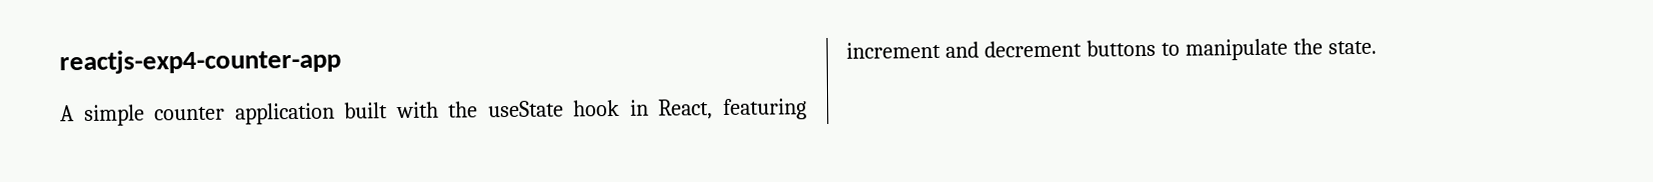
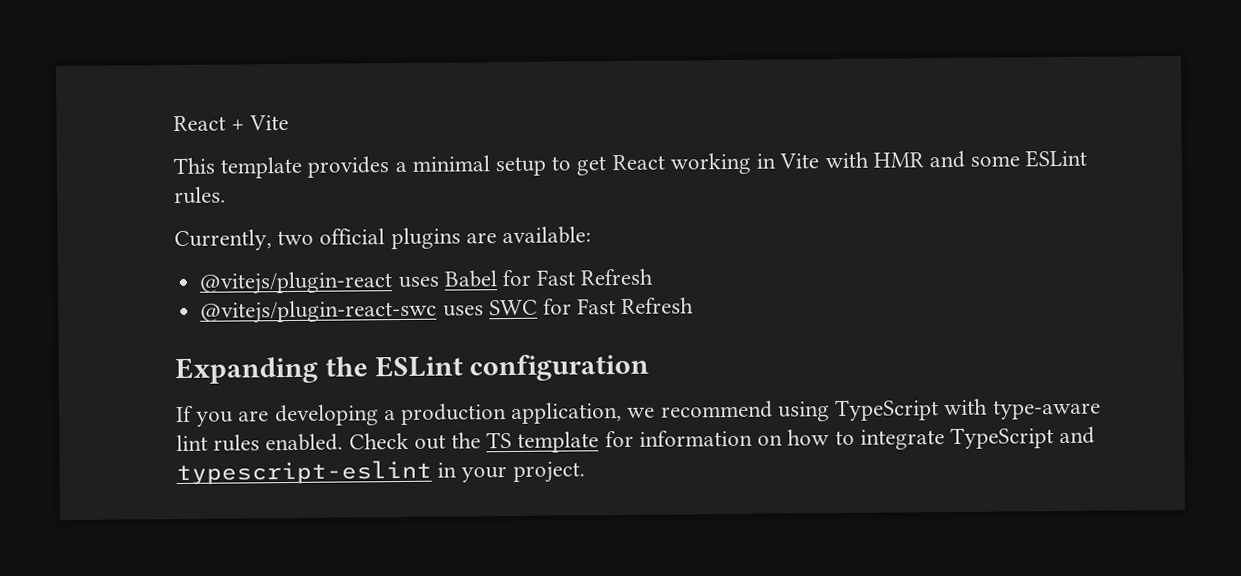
- reactjs-exp4-counter-app
- A simple counter application built with the useState hook in React, featuring increment and decrement buttons to manipulate the state.
+ React + Vite
+ This template provides a minimal setup to get React working in Vite with HMR and some ESLint rules.
+ Currently, two official plugins are available:
+ @vitejs/plugin-react uses Babel for Fast Refresh
+ @vitejs/plugin-react-swc uses SWC for Fast Refresh
+ Expanding the ESLint configuration
+ If you are developing a production application, we recommend using TypeScript with type-aware lint rules enabled. Check out the TS template for information on how to integrate TypeScript and typescript-eslint in your project.

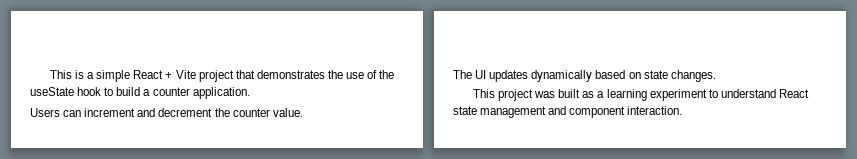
- React + Vite
- This template provides a minimal setup to get React working in Vite with HMR and some ESLint rules.
- Currently, two official plugins are available:
- @vitejs/plugin-react uses Babel for Fast Refresh
- @vitejs/plugin-react-swc uses SWC for Fast Refresh
- Expanding the ESLint configuration
- If you are developing a production application, we recommend using TypeScript with type-aware lint rules enabled. Check out the TS template for information on how to integrate TypeScript and typescript-eslint in your project.
+ This is a simple React + Vite project that demonstrates the use of the useState hook to build a counter application.
+ Users can increment and decrement the counter value.
+ The UI updates dynamically based on state changes.
+ This project was built as a learning experiment to understand React state management and component interaction.

